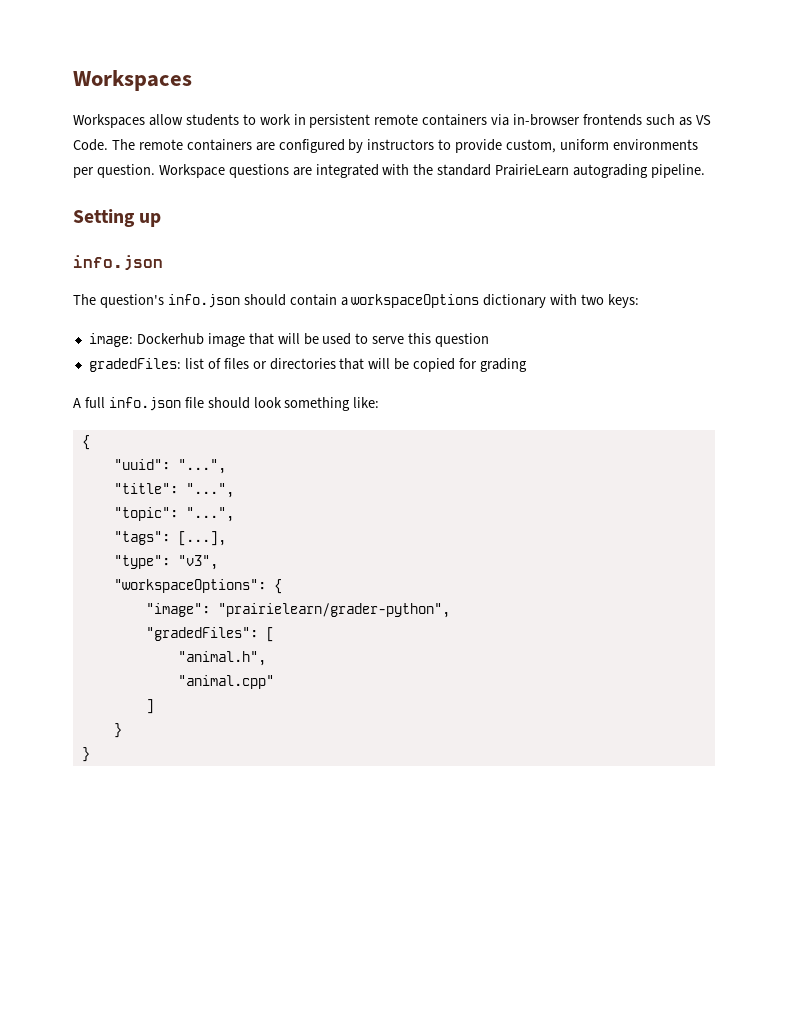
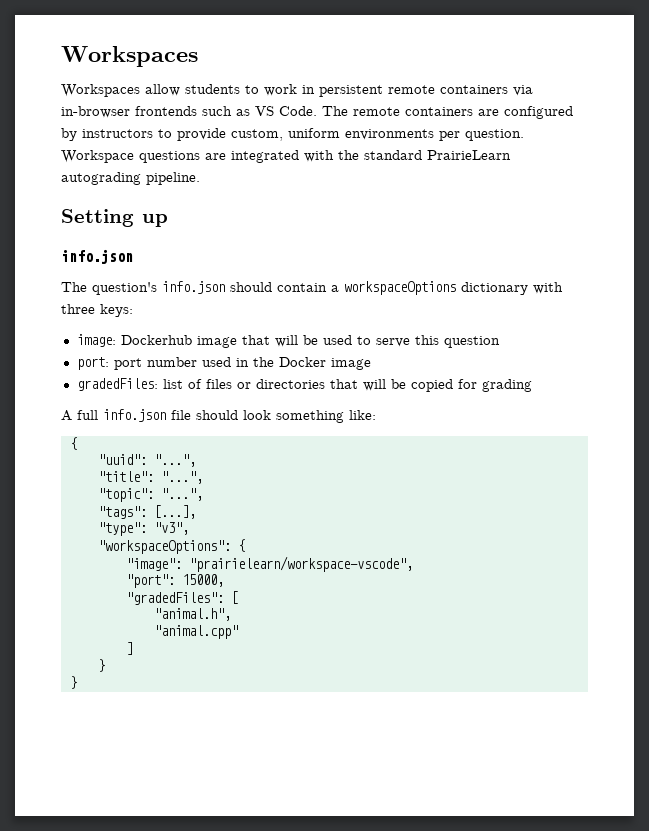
- The question's info.json should contain a workspaceOptions dictionary with two keys:
+ The question's info.json should contain a workspaceOptions dictionary with three keys:
+ port: port number used in the Docker image
- "image": "prairielearn/grader-python",
+ "image": "prairielearn/workspace-vscode",
+ "port": 15000,

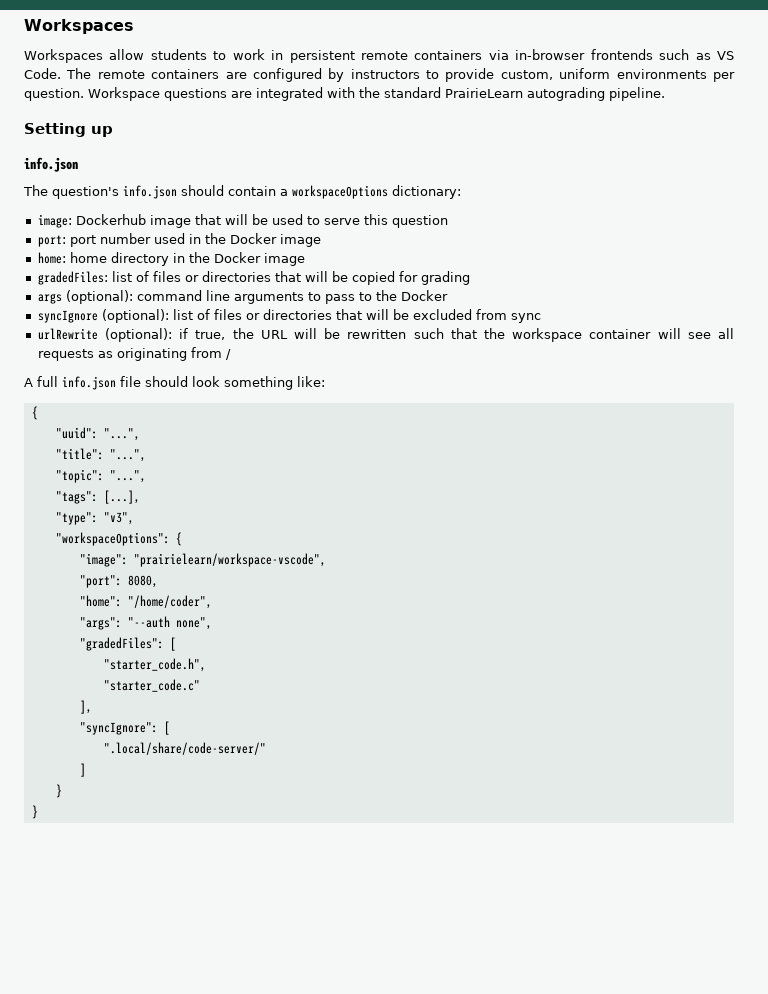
- The question's info.json should contain a workspaceOptions dictionary with three keys:
+ The question's info.json should contain a workspaceOptions dictionary:
+ home: home directory in the Docker image
+ args (optional): command line arguments to pass to the Docker
+ syncIgnore (optional): list of files or directories that will be excluded from sync
+ urlRewrite (optional): if true, the URL will be rewritten such that the workspace container will see all requests as originating from /
- "port": 15000,
+ "port": 8080,
+ "home": "/home/coder",
+ "args": "--auth none",
  "gradedFiles": [
- "animal.h",
- "animal.cpp"
+ "starter_code.h",
+ "starter_code.c"
+ ],
+ "syncIgnore": [
+ ".local/share/code-server/"

